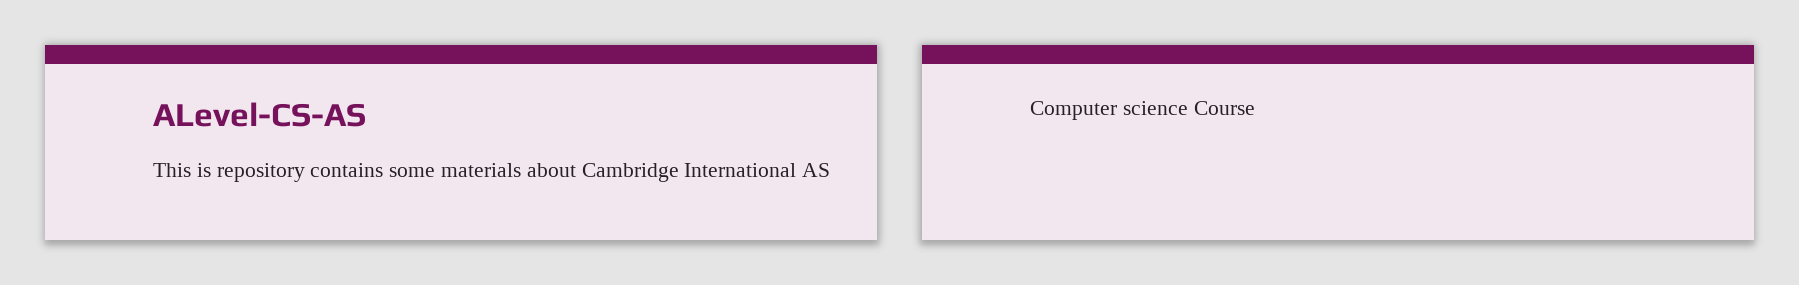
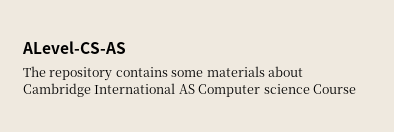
- This is repository contains some materials about Cambridge International AS Computer science Course
+ The repository contains some materials about Cambridge International AS Computer science Course

